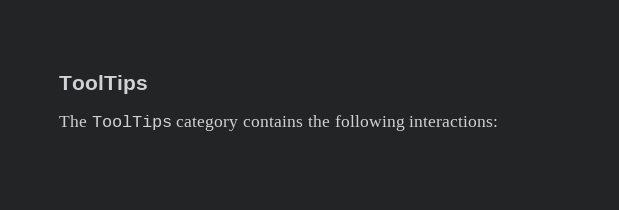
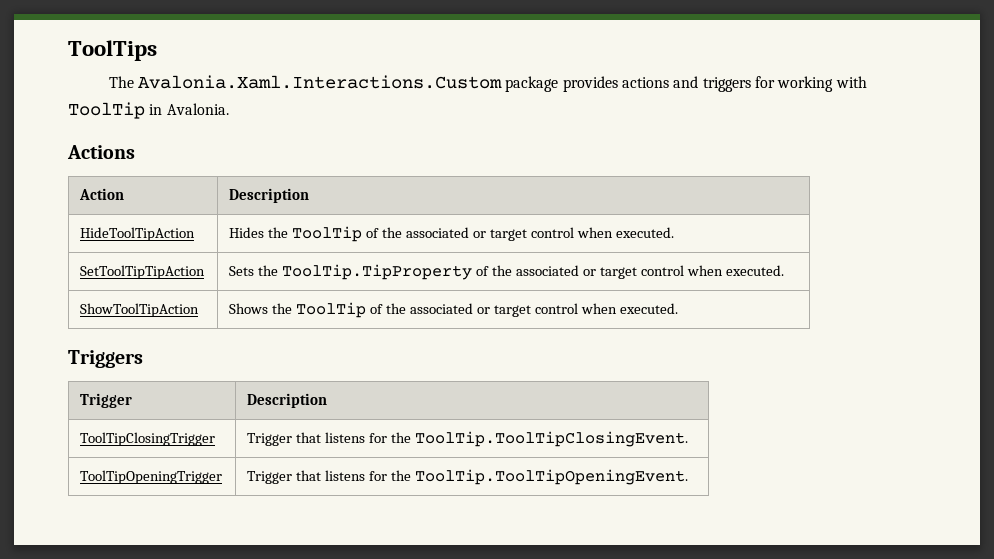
- The ToolTips category contains the following interactions:
+ The Avalonia.Xaml.Interactions.Custom package provides actions and triggers for working with ToolTip in Avalonia.
+ Actions
+ Action | Description
+ HideToolTipAction | Hides the ToolTip of the associated or target control when executed.
+ SetToolTipTipAction | Sets the ToolTip.TipProperty of the associated or target control when executed.
+ ShowToolTipAction | Shows the ToolTip of the associated or target control when executed.
+ Triggers
+ Trigger | Description
+ ToolTipClosingTrigger | Trigger that listens for the ToolTip.ToolTipClosingEvent.
+ ToolTipOpeningTrigger | Trigger that listens for the ToolTip.ToolTipOpeningEvent.

